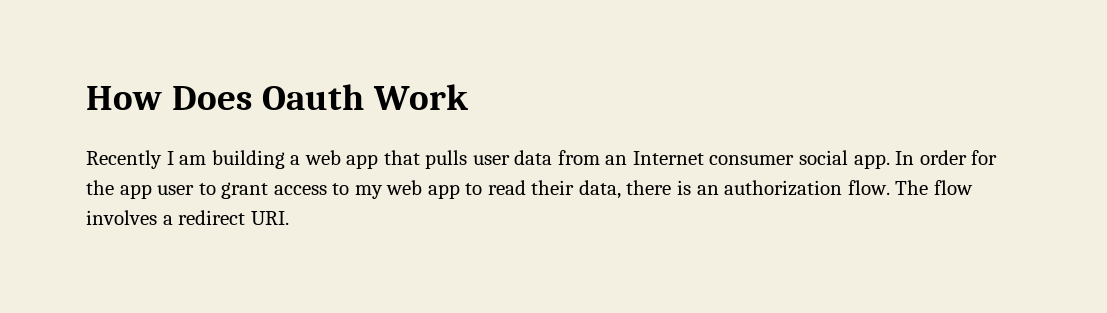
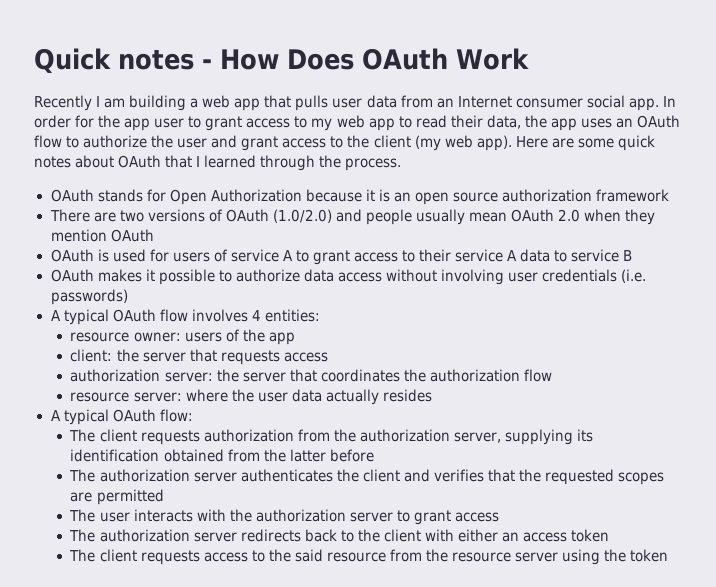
- How Does Oauth Work
+ Quick notes - How Does OAuth Work
- In order for the app user to grant access to my web app to read their data, there is an authorization flow. The flow involves a redirect URI.
+ In order for the app user to grant access to my web app to read their data, the app uses an OAuth flow to authorize the user and grant access to the client (my web app). Here are some quick notes about OAuth that I learned through the process.
+ OAuth stands for Open Authorization because it is an open source authorization framework
+ There are two versions of OAuth (1.0/2.0) and people usually mean OAuth 2.0 when they mention OAuth
+ OAuth is used for users of service A to grant access to their service A data to service B
+ OAuth makes it possible to authorize data access without involving user credentials (i.e. passwords)
+ A typical OAuth flow involves 4 entities:
+ resource owner: users of the app
+ client: the server that requests access
+ authorization server: the server that coordinates the authorization flow
+ resource server: where the user data actually resides
+ A typical OAuth flow:
+ The client requests authorization from the authorization server, supplying its identification obtained from the latter before
+ The authorization server authenticates the client and verifies that the requested scopes are permitted
+ The user interacts with the authorization server to grant access
+ The authorization server redirects back to the client with either an access token
+ The client requests access to the said resource from the resource server using the token

